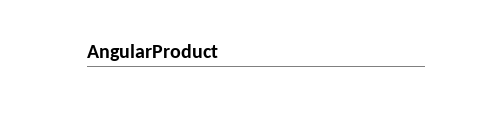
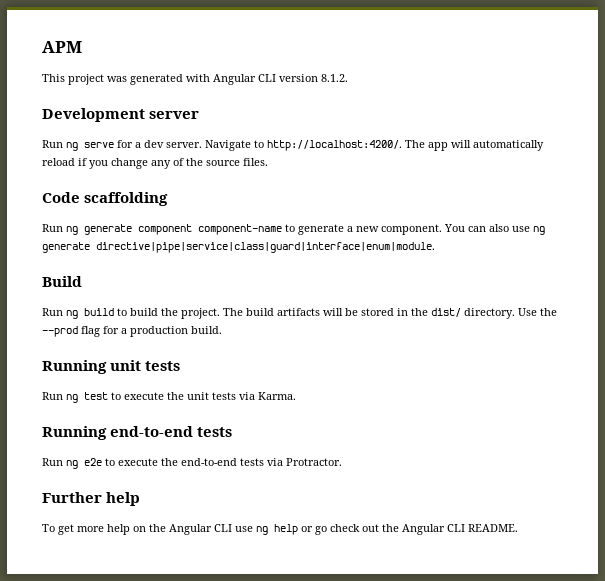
- AngularProduct
+ APM
+ This project was generated with Angular CLI version 8.1.2.
+ Development server
+ Run ng serve for a dev server. Navigate to http://localhost:4200/. The app will automatically reload if you change any of the source files.
+ Code scaffolding
+ Run ng generate component component-name to generate a new component. You can also use ng generate directive|pipe|service|class|guard|interface|enum|module.
+ Build
+ Run ng build to build the project. The build artifacts will be stored in the dist/ directory. Use the --prod flag for a production build.
+ Running unit tests
+ Run ng test to execute the unit tests via Karma.
+ Running end-to-end tests
+ Run ng e2e to execute the end-to-end tests via Protractor.
+ Further help
+ To get more help on the Angular CLI use ng help or go check out the Angular CLI README.

